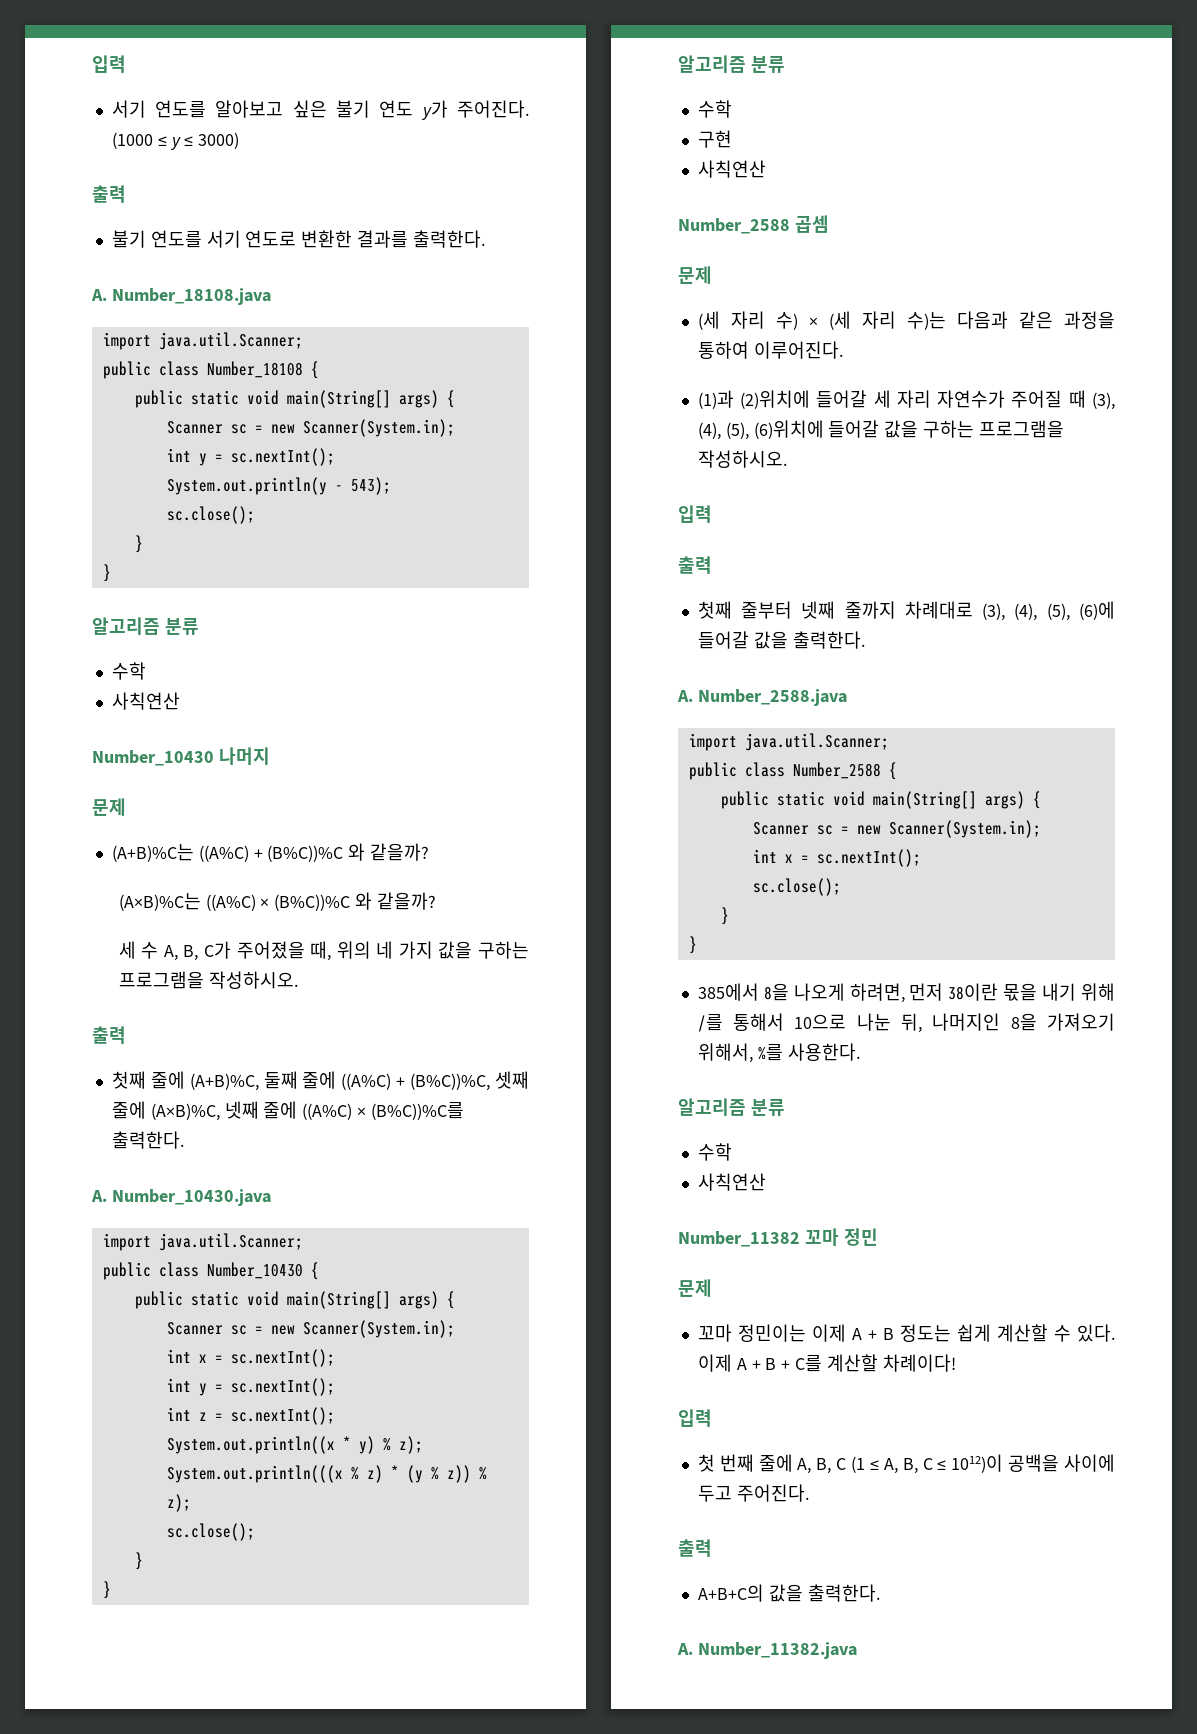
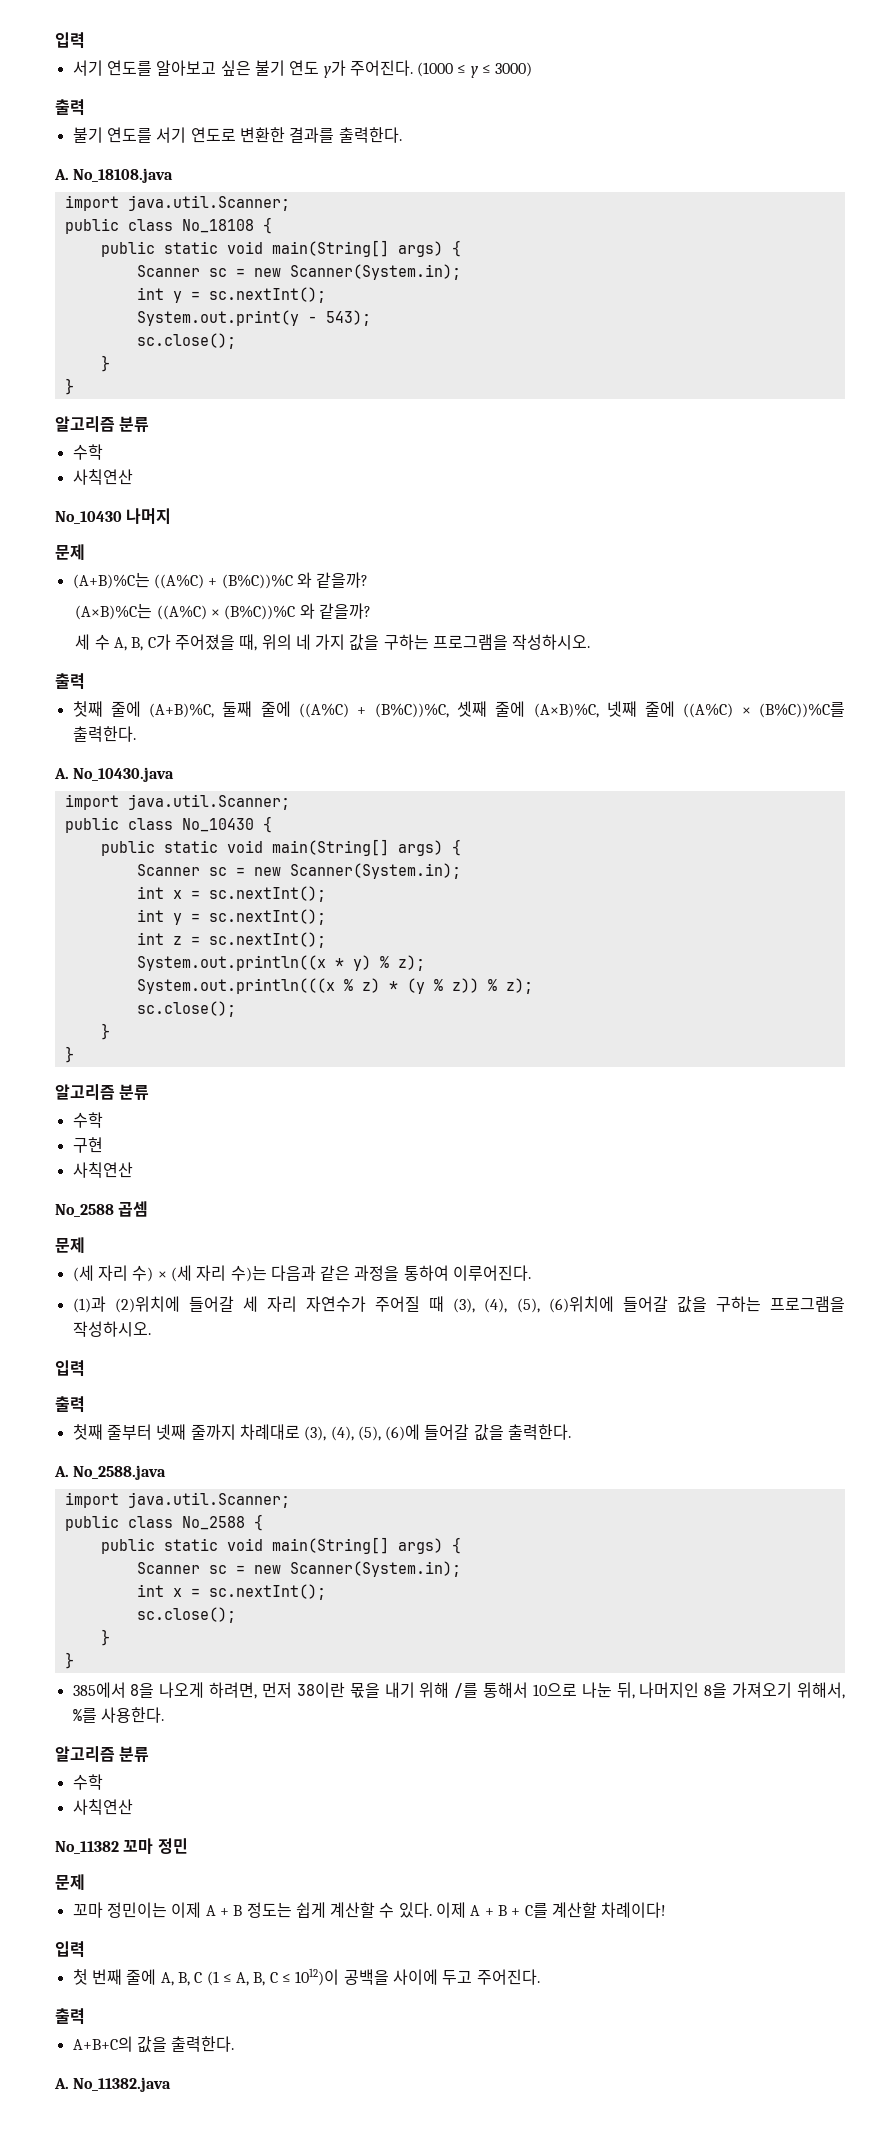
- A. Number_18108.java
+ A. No_18108.java
  import java.util.Scanner;
- public class Number_18108 {
+ public class No_18108 {
- System.out.println(y - 543);
+ System.out.print(y - 543);
- Number_10430 나머지
+ No_10430 나머지
- A. Number_10430.java
+ A. No_10430.java
  import java.util.Scanner;
- public class Number_10430 {
+ public class No_10430 {
- Number_2588 곱셈
+ No_2588 곱셈
- A. Number_2588.java
+ A. No_2588.java
  import java.util.Scanner;
- public class Number_2588 {
+ public class No_2588 {
- Number_11382 꼬마 정민
+ No_11382 꼬마 정민
- A. Number_11382.java
+ A. No_11382.java

